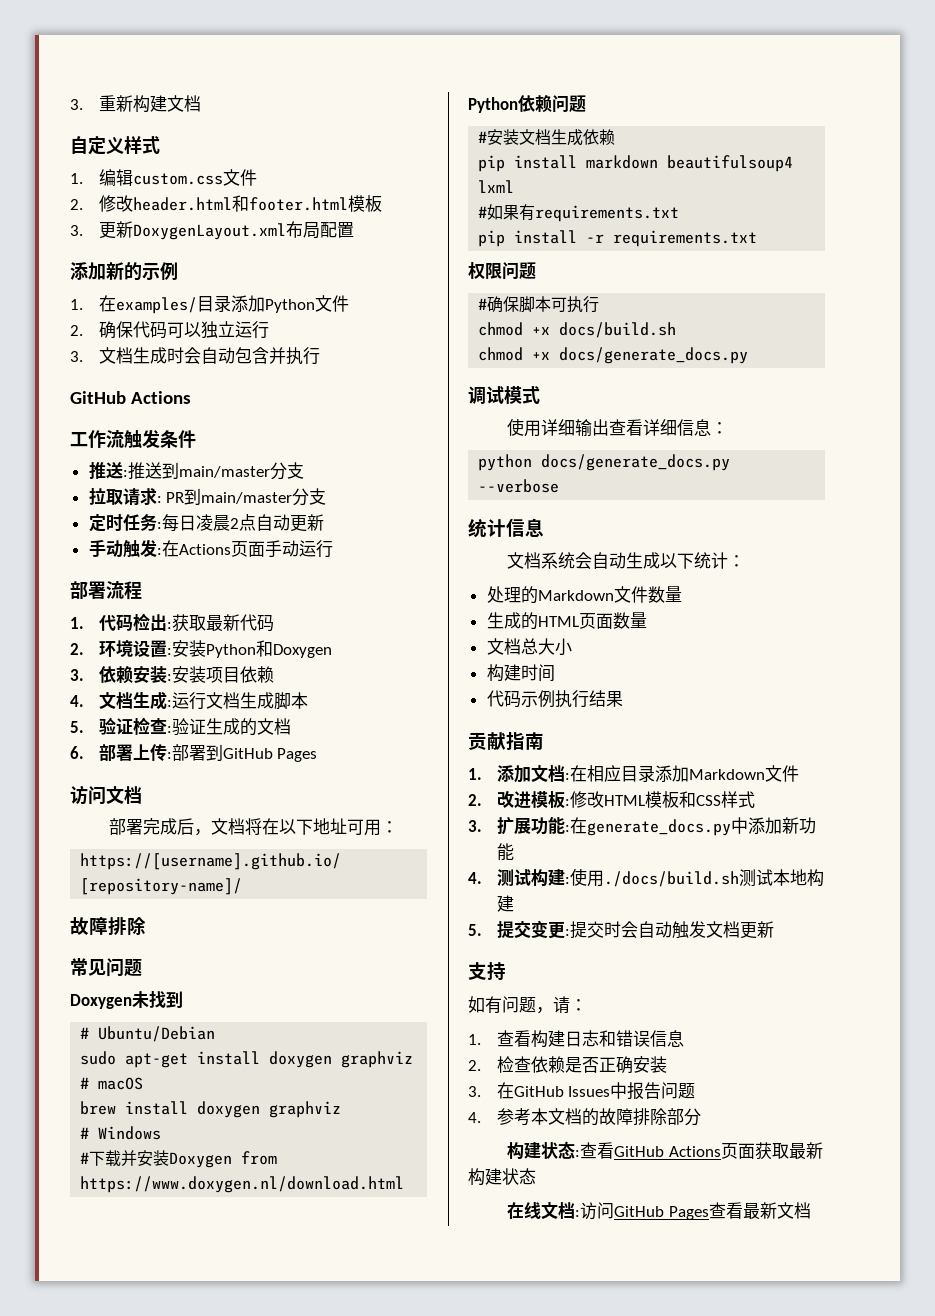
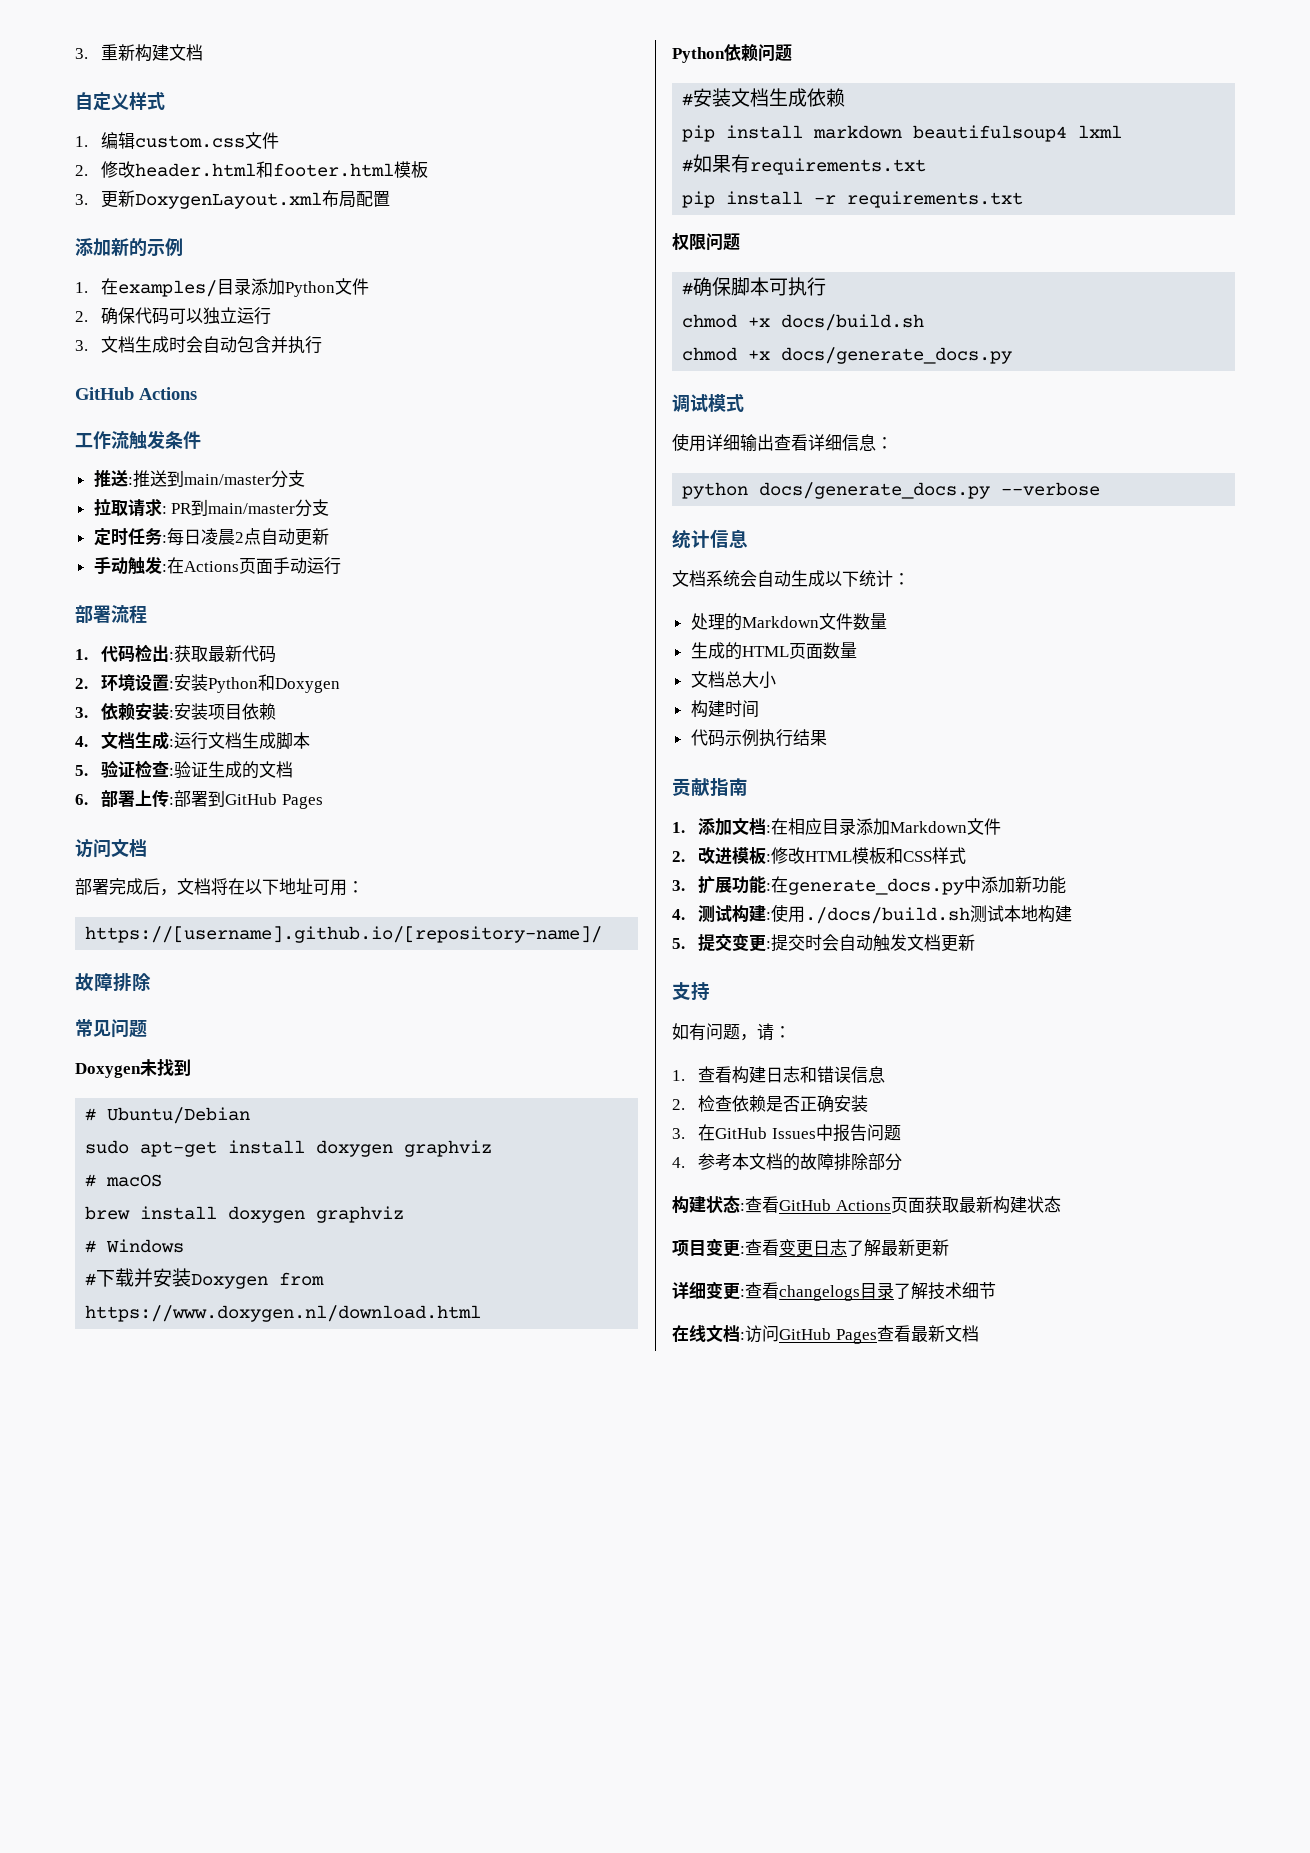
+ 项目变更:查看变更日志了解最新更新
+ 详细变更:查看changelogs目录了解技术细节

